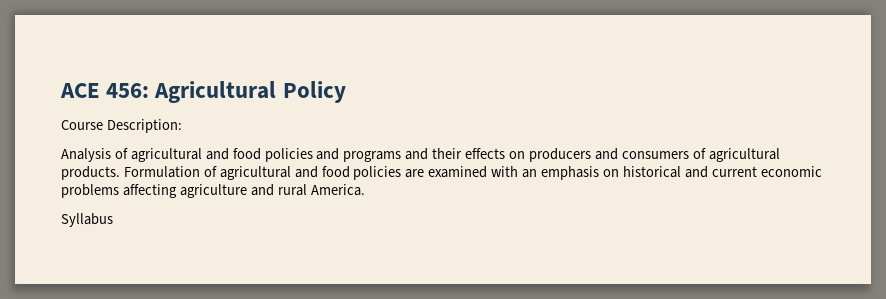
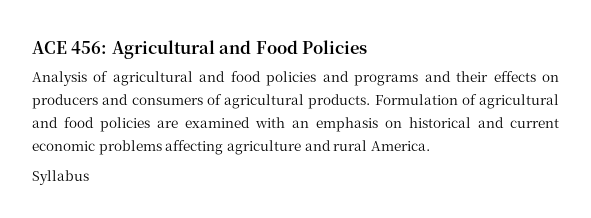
- ACE 456: Agricultural Policy
- Course Description:
+ ACE 456: Agricultural and Food Policies

